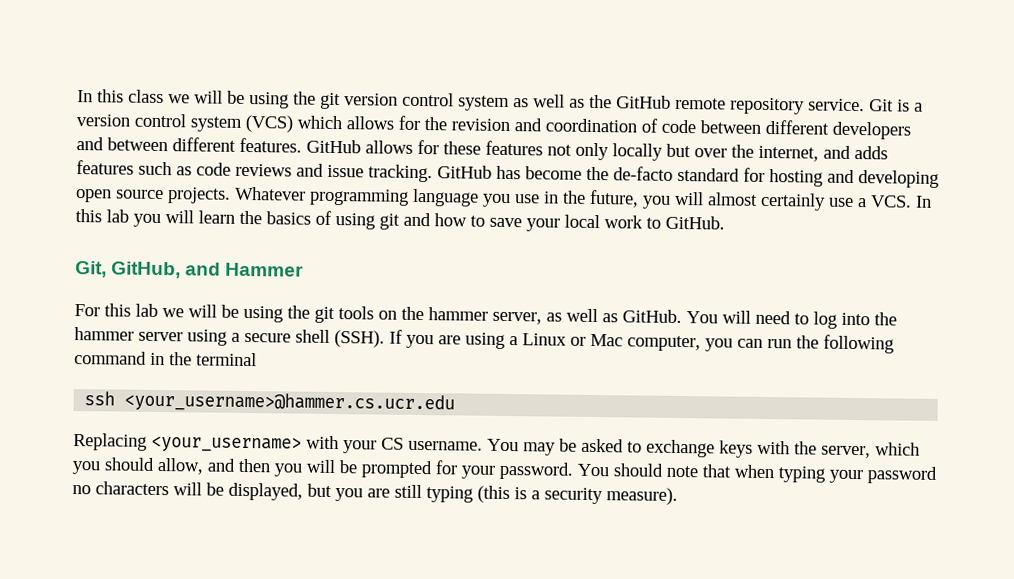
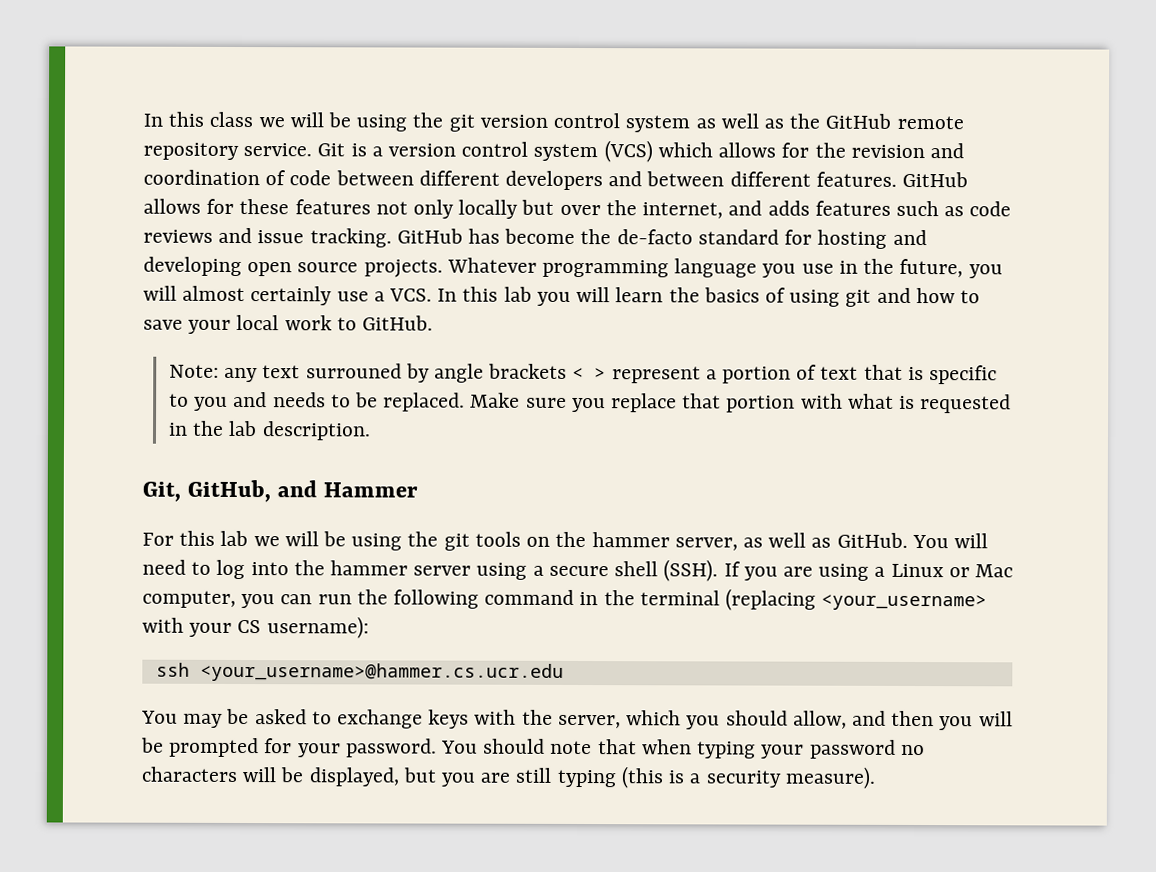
+ Note: any text surrouned by angle brackets < > represent a portion of text that is specific to you and needs to be replaced. Make sure you replace that portion with what is requested in the lab description.
- If you are using a Linux or Mac computer, you can run the following command in the terminal
+ If you are using a Linux or Mac computer, you can run the following command in the terminal (replacing <your_username> with your CS username):
  ssh <your_username>@hammer.cs.ucr.edu
- Replacing <your_username> with your CS username. You may be asked to exchange keys with the server, which you should allow, and then you will be prompted for your password.
+ You may be asked to exchange keys with the server, which you should allow, and then you will be prompted for your password.

